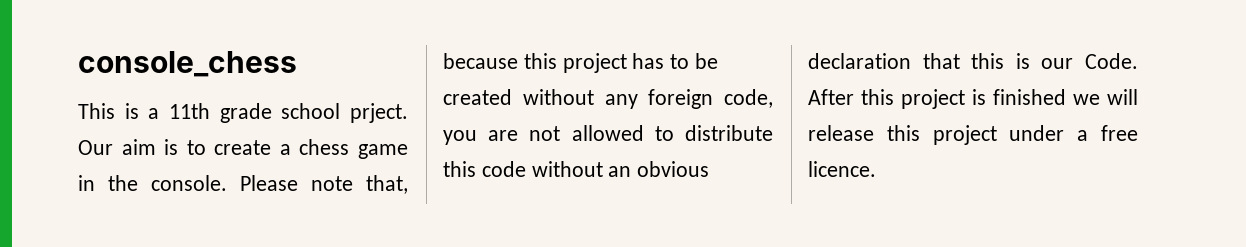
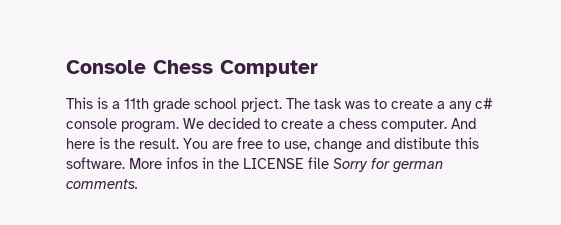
- console_chess
+ Console Chess Computer
- Our aim is to create a chess game in the console. Please note that, because this project has to be created without any foreign code, you are not allowed to distribute this code without an obvious declaration that this is our Code. After this project is finished we will release this project under a free licence.
+ The task was to create a any c# console program. We decided to create a chess computer. And here is the result. You are free to use, change and distibute this software. More infos in the LICENSE file Sorry for german comments.

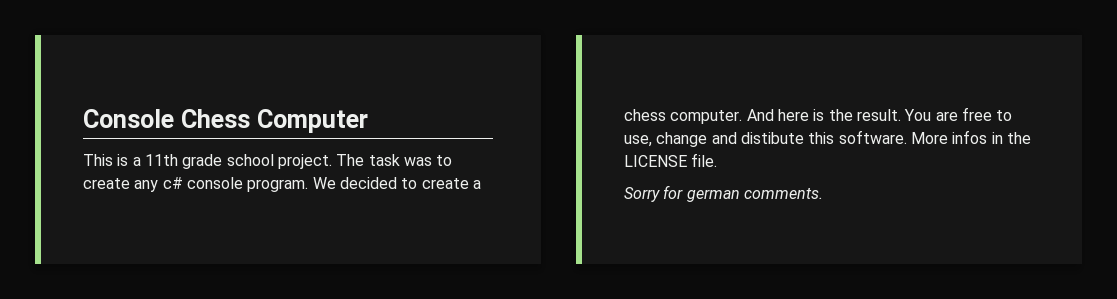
- This is a 11th grade school prject.
+ This is a 11th grade school project.
- The task was to create a any c# console program.
+ The task was to create any c# console program.
- More infos in the LICENSE file Sorry for german comments.
+ More infos in the LICENSE file.
+ Sorry for german comments.

